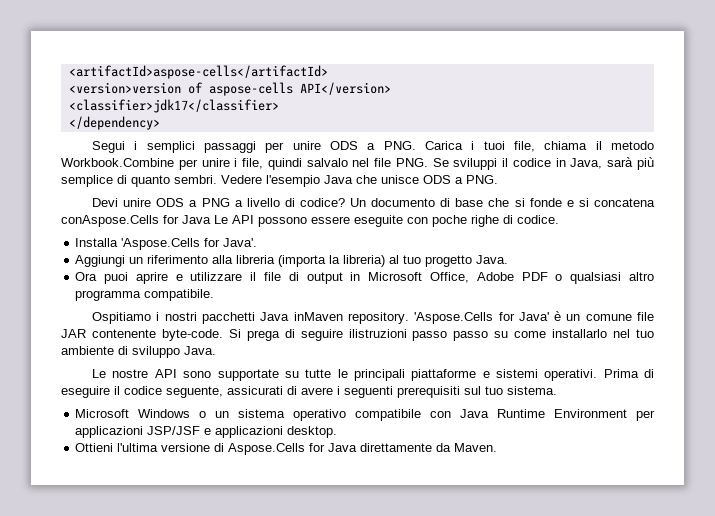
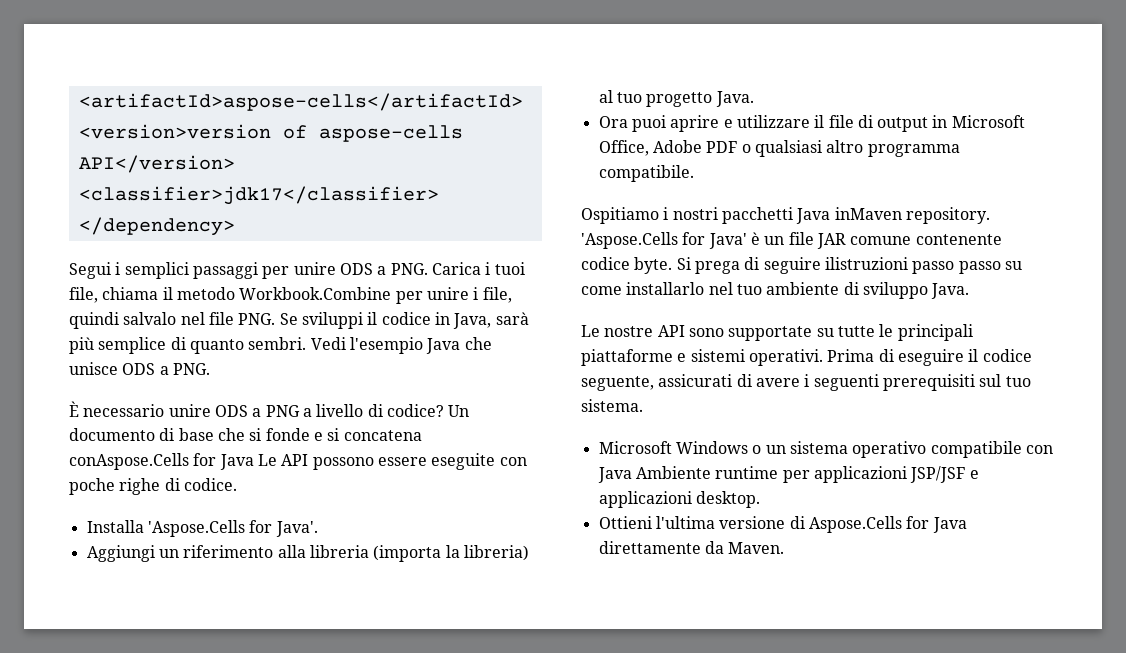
- Vedere l'esempio Java che unisce ODS a PNG.
+ Vedi l'esempio Java che unisce ODS a PNG.
- Devi unire ODS a PNG a livello di codice?
+ È necessario unire ODS a PNG a livello di codice?
- 'Aspose.Cells for Java' è un comune file JAR contenente byte-code.
+ 'Aspose.Cells for Java' è un file JAR comune contenente codice byte.
- Microsoft Windows o un sistema operativo compatibile con Java Runtime Environment per applicazioni JSP/JSF e applicazioni desktop.
+ Microsoft Windows o un sistema operativo compatibile con Java Ambiente runtime per applicazioni JSP/JSF e applicazioni desktop.

